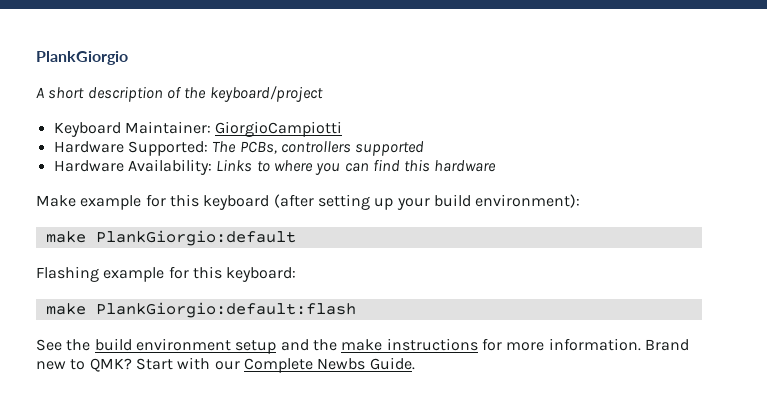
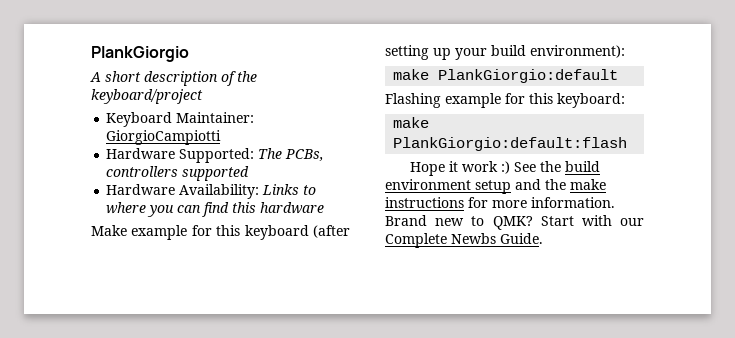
- See the build environment setup and the make instructions for more information.
+ Hope it work :) See the build environment setup and the make instructions for more information.

